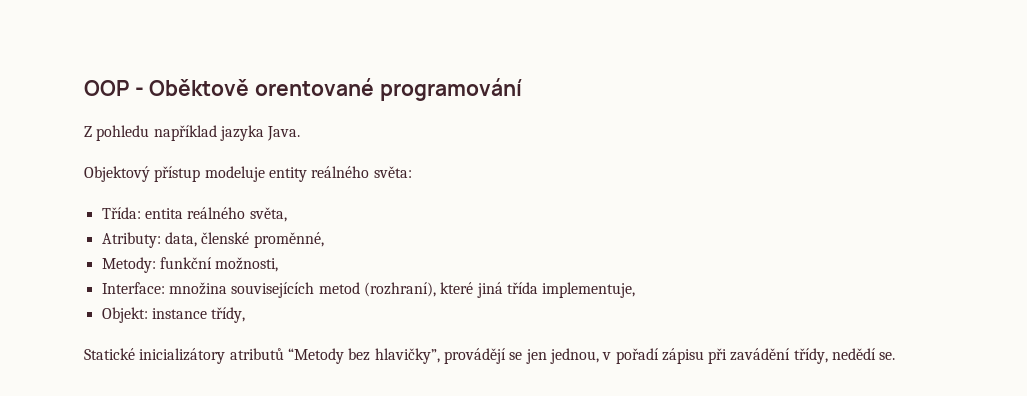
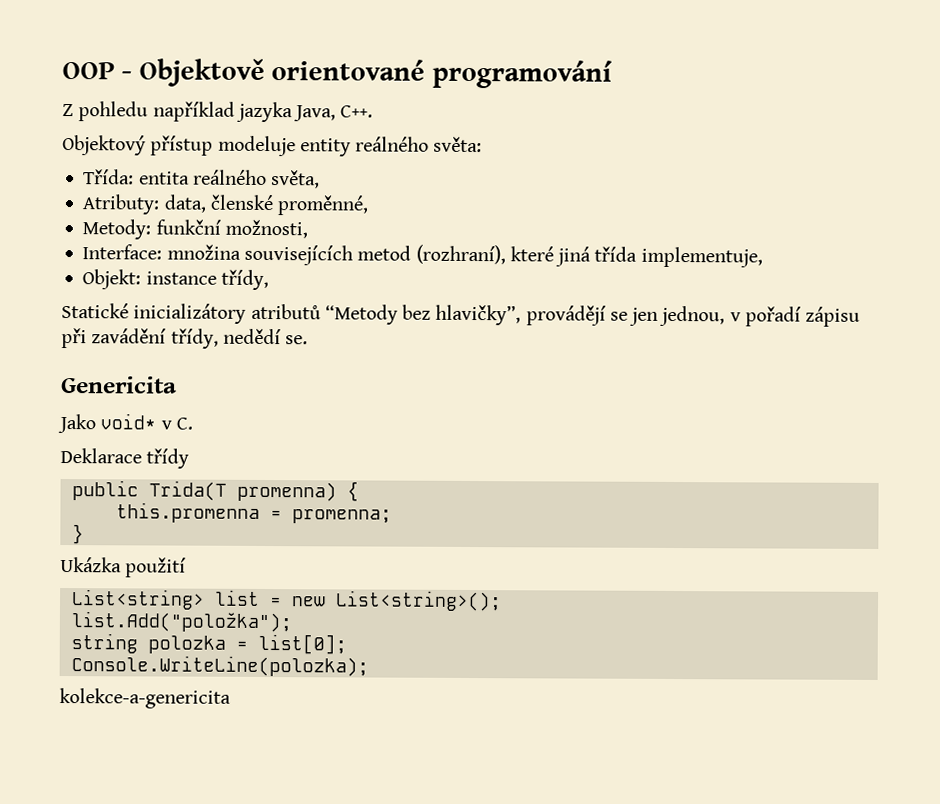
- OOP - Oběktově orentované programování
+ OOP - Objektově orientované programování
- Z pohledu například jazyka Java.
+ Z pohledu například jazyka Java, C++.
+ Genericita
+ Jako void* v C.
+ Deklarace třídy
+ public Trida(T promenna) {
+ this.promenna = promenna;
+ }
+ Ukázka použití
+ List<string> list = new List<string>();
+ list.Add("položka");
+ string polozka = list[0];
+ Console.WriteLine(polozka);
+ kolekce-a-genericita

